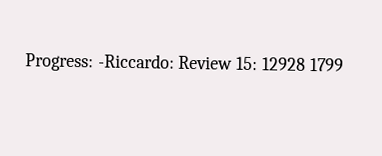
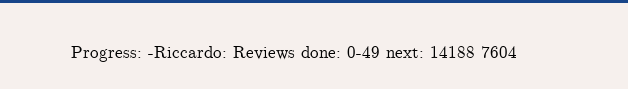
- Progress: -Riccardo: Review 15: 12928 1799
+ Progress: -Riccardo: Reviews done: 0-49 next: 14188 7604

